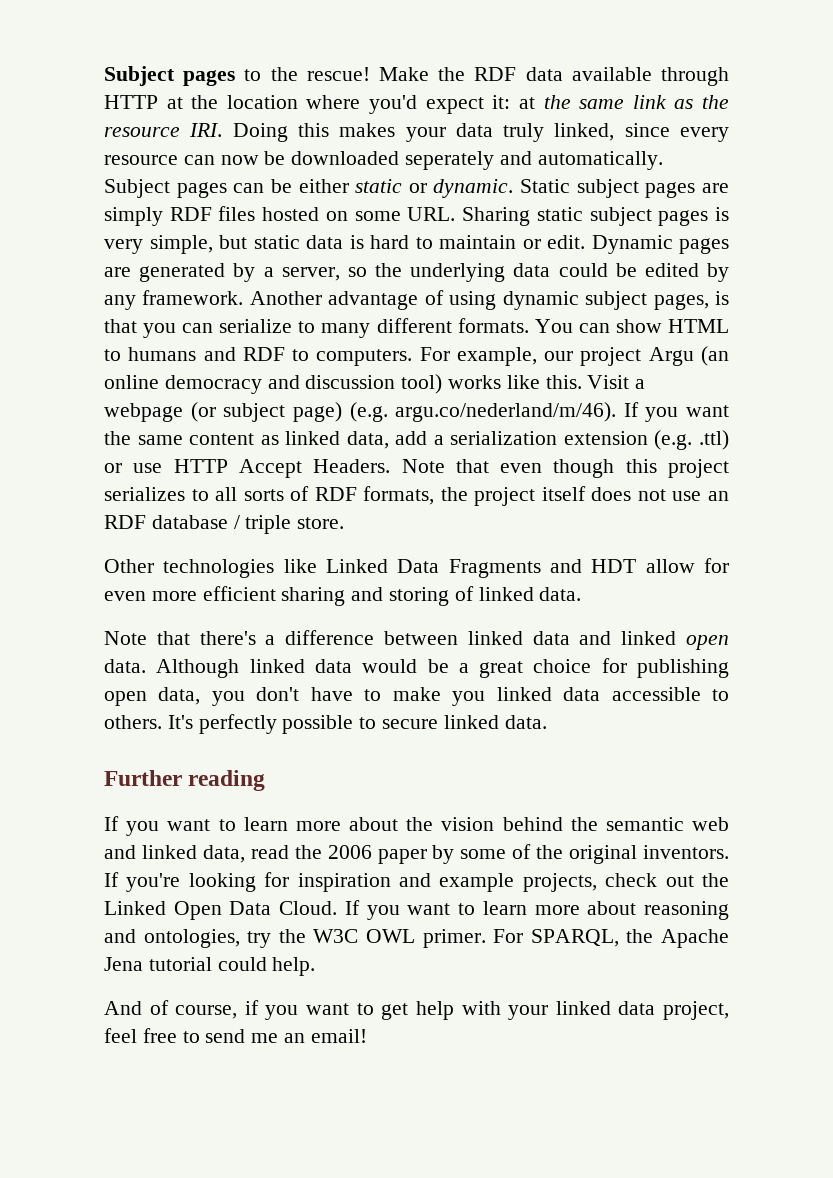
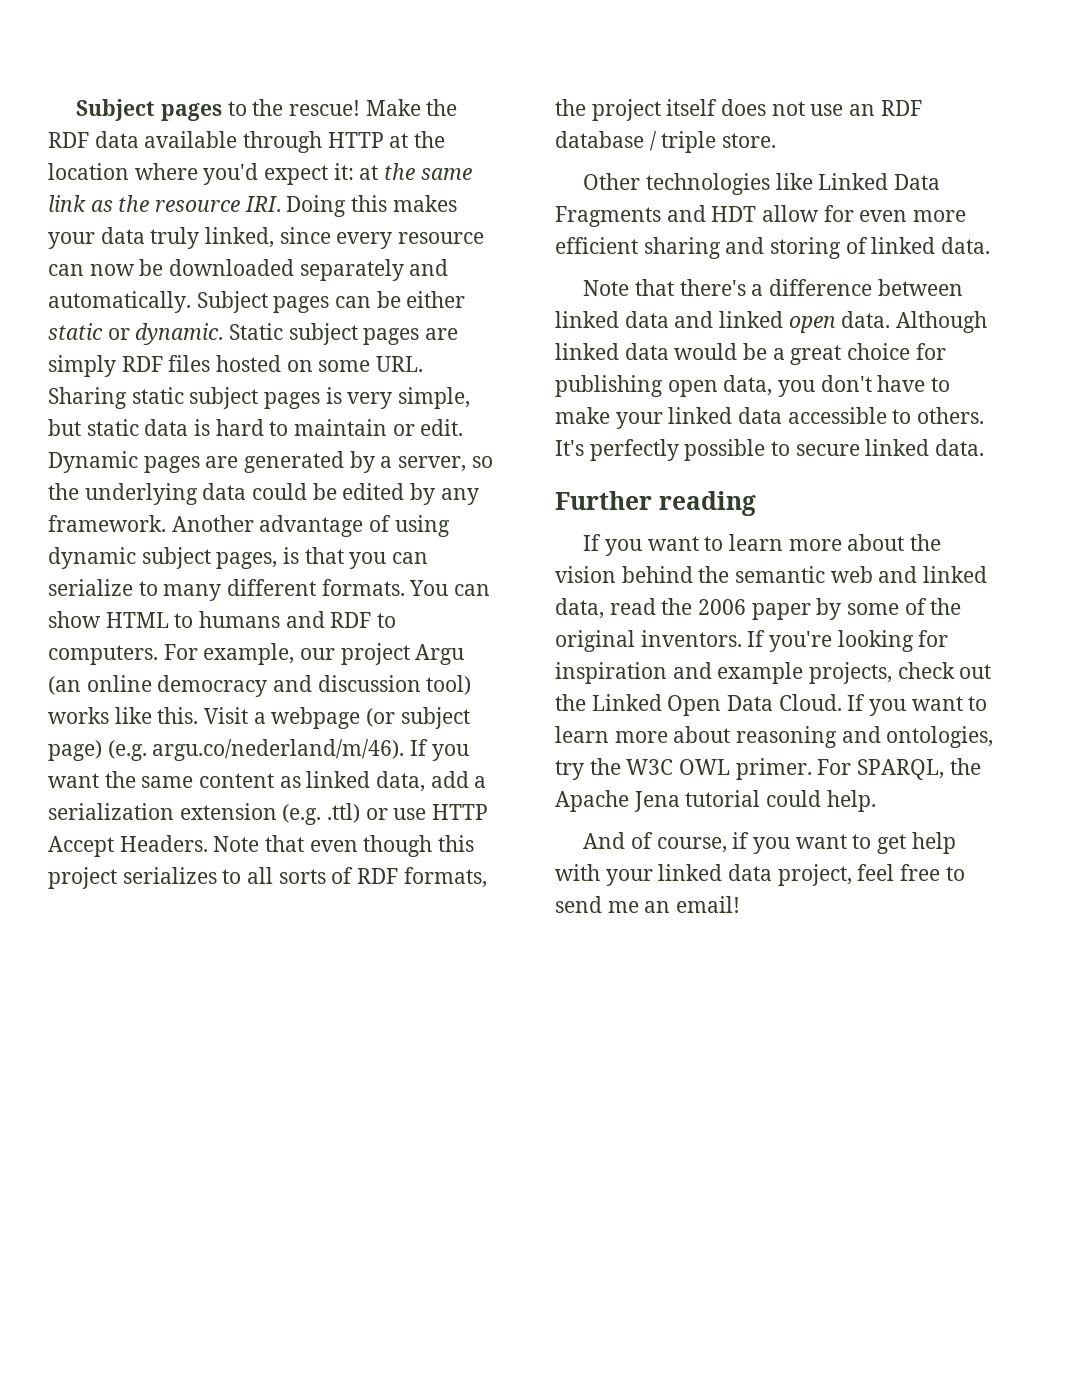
- Make the RDF data available through HTTP at the location where you'd expect it: at the same link as the resource IRI. Doing this makes your data truly linked, since every resource can now be downloaded seperately and automatically.
+ Make the RDF data available through HTTP at the location where you'd expect it: at the same link as the resource IRI. Doing this makes your data truly linked, since every resource can now be downloaded separately and automatically.
- Although linked data would be a great choice for publishing open data, you don't have to make you linked data accessible to others.
+ Although linked data would be a great choice for publishing open data, you don't have to make your linked data accessible to others.

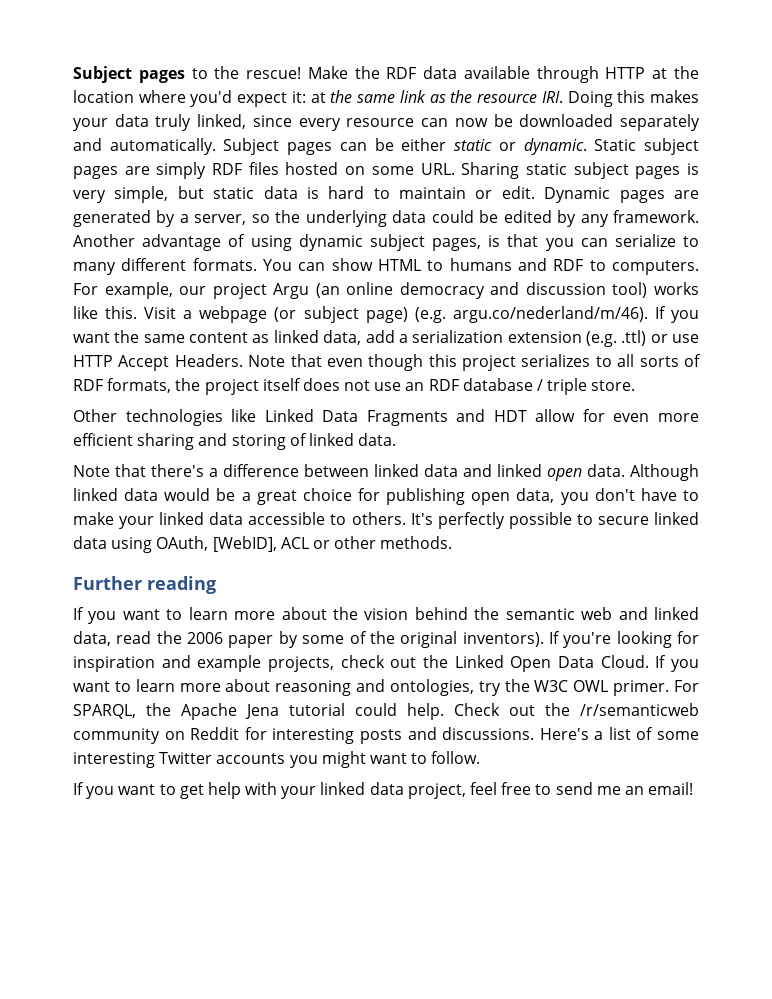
- It's perfectly possible to secure linked data.
+ It's perfectly possible to secure linked data using OAuth, [WebID], ACL or other methods.
- If you want to learn more about the vision behind the semantic web and linked data, read the 2006 paper by some of the original inventors.
+ If you want to learn more about the vision behind the semantic web and linked data, read the 2006 paper by some of the original inventors).
- For SPARQL, the Apache Jena tutorial could help.
- And of course, if you want to get help with your linked data project, feel free to send me an email!
+ For SPARQL, the Apache Jena tutorial could help. Check out the /r/semanticweb community on Reddit for interesting posts and discussions. Here's a list of some interesting Twitter accounts you might want to follow.
+ If you want to get help with your linked data project, feel free to send me an email!

